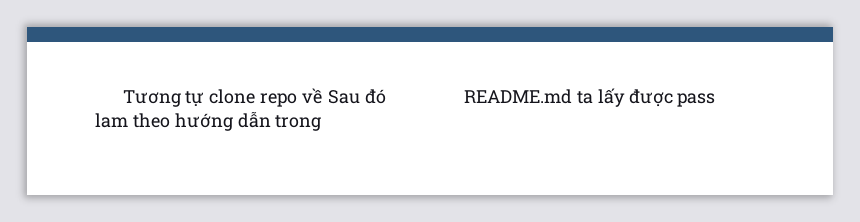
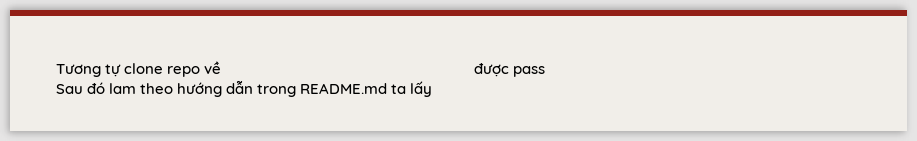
- Tương tự clone repo về Sau đó lam theo hướng dẫn trong README.md ta lấy được pass
+ Tương tự clone repo về
+ Sau đó lam theo hướng dẫn trong README.md ta lấy được pass

